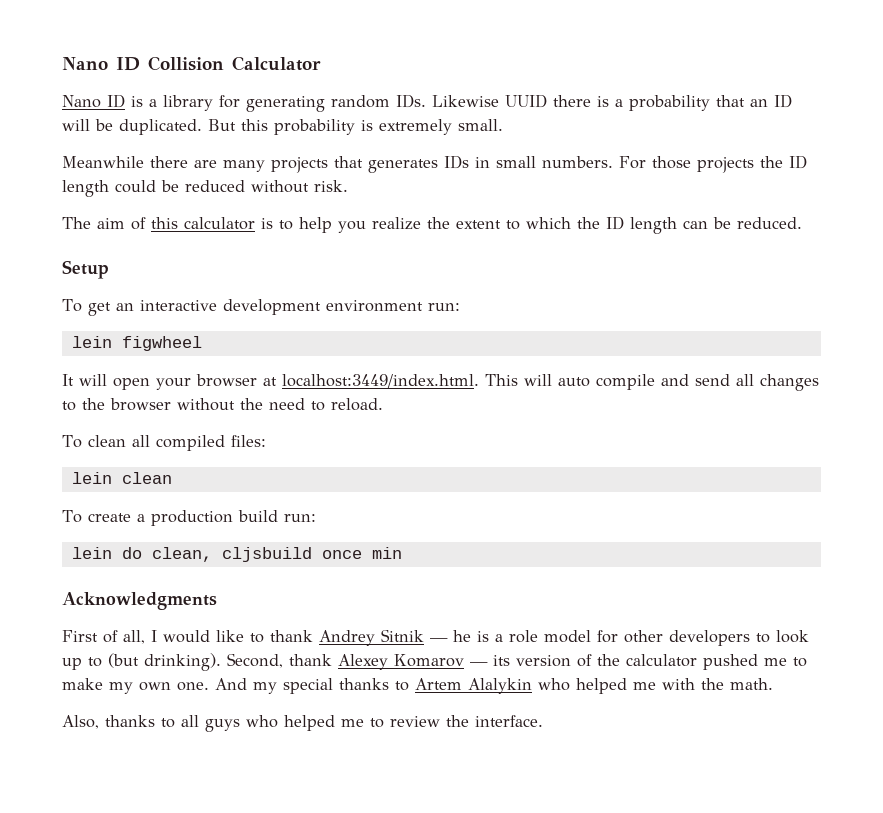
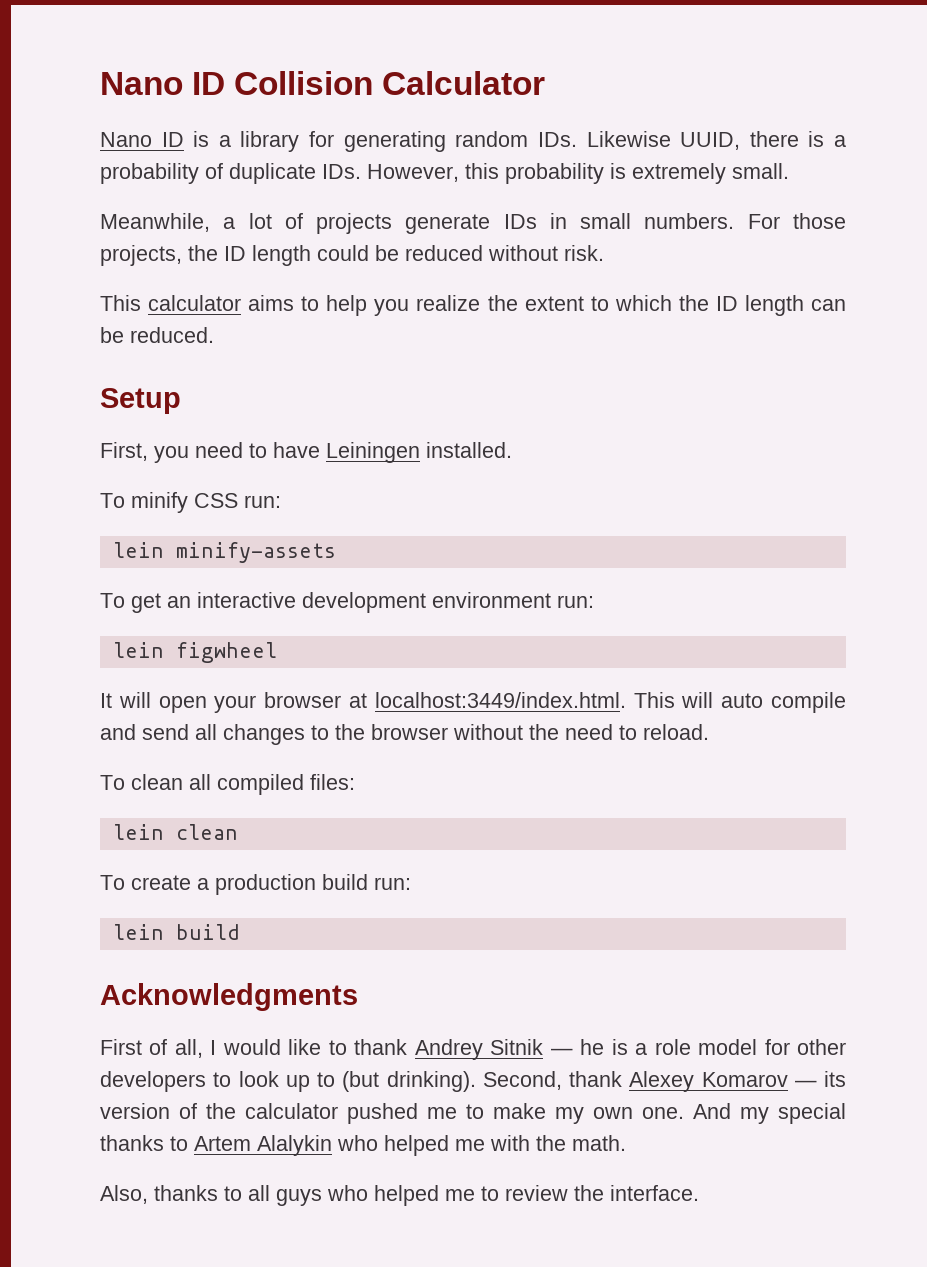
- Nano ID is a library for generating random IDs. Likewise UUID there is a probability that an ID will be duplicated. But this probability is extremely small.
+ Nano ID is a library for generating random IDs. Likewise UUID, there is a probability of duplicate IDs. However, this probability is extremely small.
- Meanwhile there are many projects that generates IDs in small numbers.
+ Meanwhile, a lot of projects generate IDs in small numbers.
- For those projects the ID length could be reduced without risk.
+ For those projects, the ID length could be reduced without risk.
- The aim of this calculator is to help you realize the extent to which the ID length can be reduced.
+ This calculator aims to help you realize the extent to which the ID length can be reduced.
+ First, you need to have Leiningen installed.
+ To minify CSS run:
+ lein minify-assets
- lein do clean, cljsbuild once min
+ lein build

